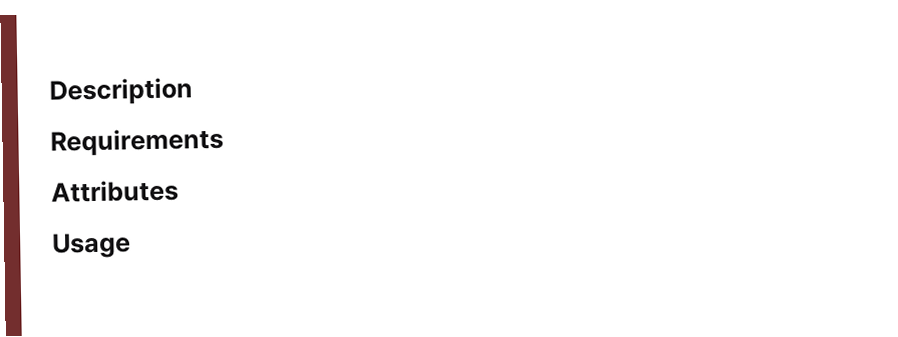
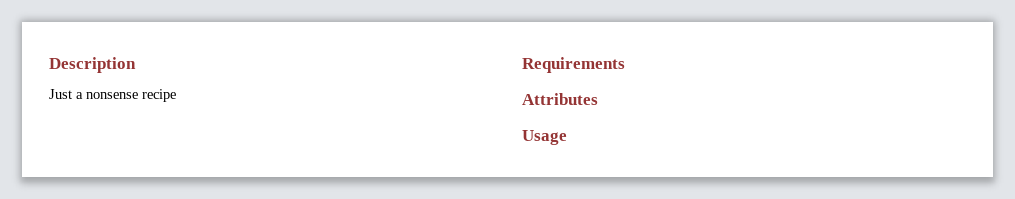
+ Just a nonsense recipe

